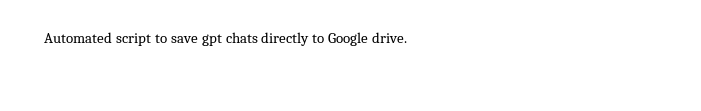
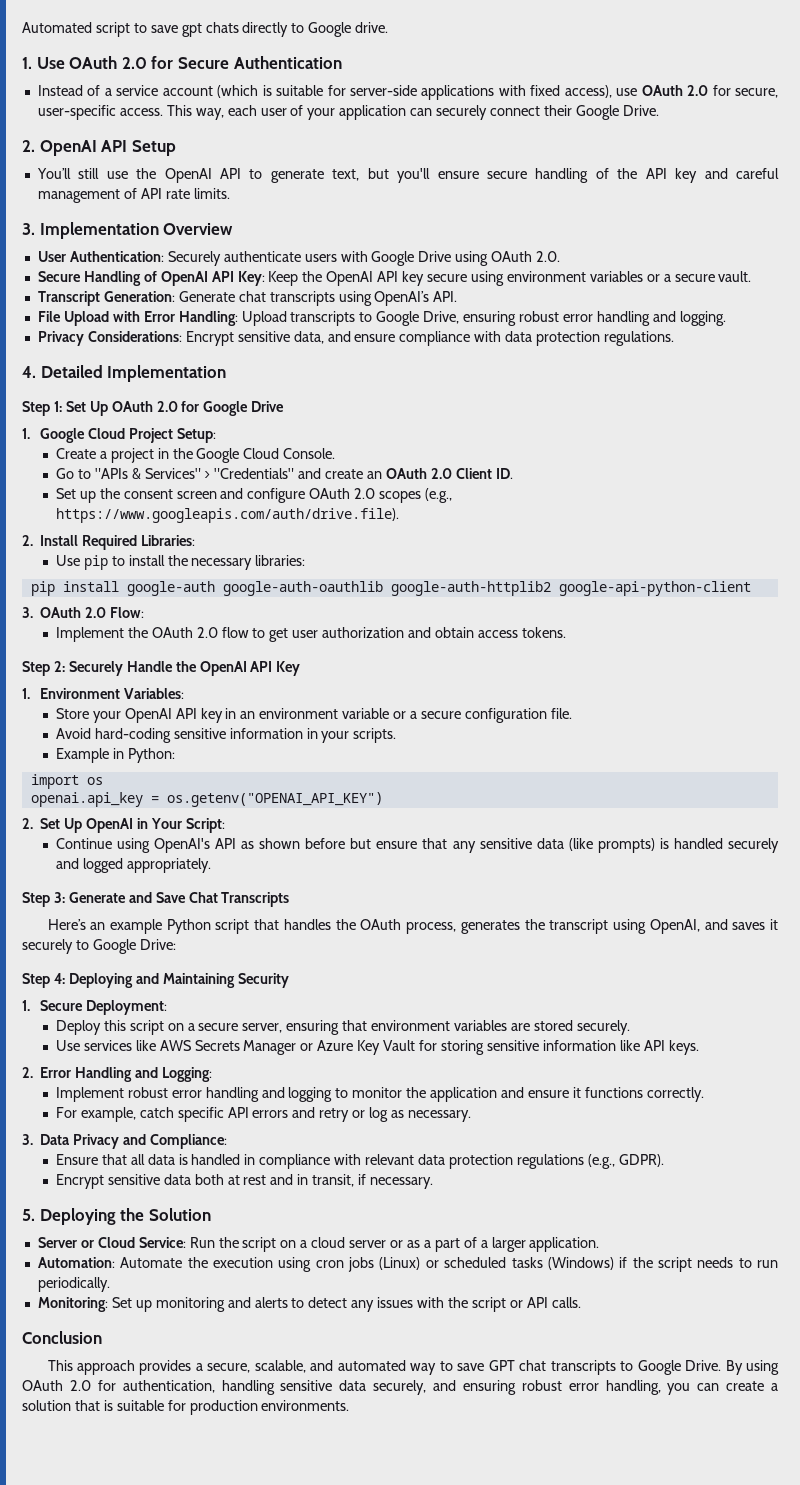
+ 1. Use OAuth 2.0 for Secure Authentication
+ Instead of a service account (which is suitable for server-side applications with fixed access), use OAuth 2.0 for secure, user-specific access. This way, each user of your application can securely connect their Google Drive.
+ 2. OpenAI API Setup
+ You’ll still use the OpenAI API to generate text, but you'll ensure secure handling of the API key and careful management of API rate limits.
+ 3. Implementation Overview
+ User Authentication: Securely authenticate users with Google Drive using OAuth 2.0.
+ Secure Handling of OpenAI API Key: Keep the OpenAI API key secure using environment variables or a secure vault.
+ Transcript Generation: Generate chat transcripts using OpenAI’s API.
+ File Upload with Error Handling: Upload transcripts to Google Drive, ensuring robust error handling and logging.
+ Privacy Considerations: Encrypt sensitive data, and ensure compliance with data protection regulations.
+ 4. Detailed Implementation
+ Step 1: Set Up OAuth 2.0 for Google Drive
+ 1. Google Cloud Project Setup:
+ Create a project in the Google Cloud Console.
+ Go to "APIs & Services" > "Credentials" and create an OAuth 2.0 Client ID.
+ Set up the consent screen and configure OAuth 2.0 scopes (e.g., https://www.googleapis.com/auth/drive.file).
+ 2. Install Required Libraries:
+ Use pip to install the necessary libraries:
+ pip install google-auth google-auth-oauthlib google-auth-httplib2 google-api-python-client
+ 3. OAuth 2.0 Flow:
+ Implement the OAuth 2.0 flow to get user authorization and obtain access tokens.
+ Step 2: Securely Handle the OpenAI API Key
+ 1. Environment Variables:
+ Store your OpenAI API key in an environment variable or a secure configuration file.
+ Avoid hard-coding sensitive information in your scripts.
+ Example in Python:
+ import os
+ openai.api_key = os.getenv("OPENAI_API_KEY")
+ 2. Set Up OpenAI in Your Script:
+ Continue using OpenAI's API as shown before but ensure that any sensitive data (like prompts) is handled securely and logged appropriately.
+ Step 3: Generate and Save Chat Transcripts
+ Here’s an example Python script that handles the OAuth process, generates the transcript using OpenAI, and saves it securely to Google Drive:
+ Step 4: Deploying and Maintaining Security
+ 1. Secure Deployment:
+ Deploy this script on a secure server, ensuring that environment variables are stored securely.
+ Use services like AWS Secrets Manager or Azure Key Vault for storing sensitive information like API keys.
+ 2. Error Handling and Logging:
+ Implement robust error handling and logging to monitor the application and ensure it functions correctly.
+ For example, catch specific API errors and retry or log as necessary.
+ 3. Data Privacy and Compliance:
+ Ensure that all data is handled in compliance with relevant data protection regulations (e.g., GDPR).
+ Encrypt sensitive data both at rest and in transit, if necessary.
+ 5. Deploying the Solution
+ Server or Cloud Service: Run the script on a cloud server or as a part of a larger application.
+ Automation: Automate the execution using cron jobs (Linux) or scheduled tasks (Windows) if the script needs to run periodically.
+ Monitoring: Set up monitoring and alerts to detect any issues with the script or API calls.
+ Conclusion
+ This approach provides a secure, scalable, and automated way to save GPT chat transcripts to Google Drive. By using OAuth 2.0 for authentication, handling sensitive data securely, and ensuring robust error handling, you can create a solution that is suitable for production environments.

